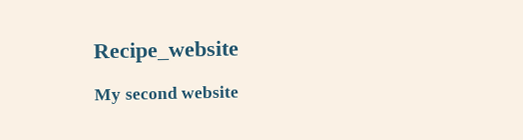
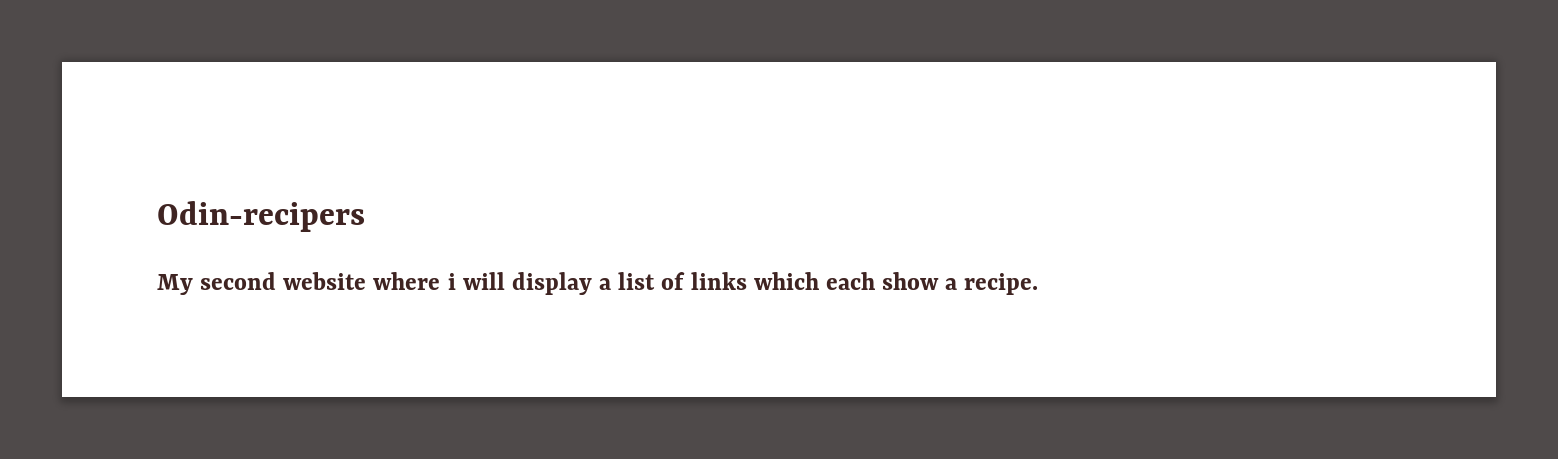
- Recipe_website
+ Odin-recipers
- My second website
+ My second website where i will display a list of links which each show a recipe.

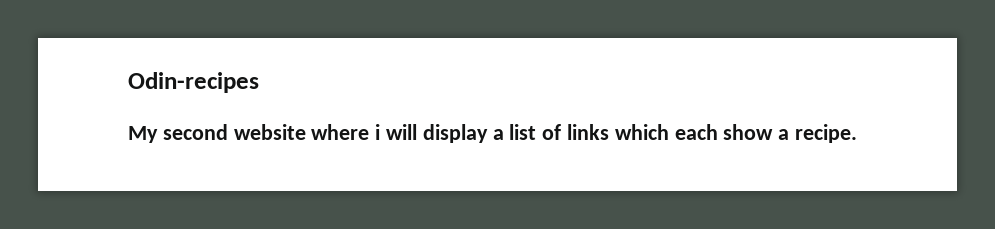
- Odin-recipers
+ Odin-recipes

